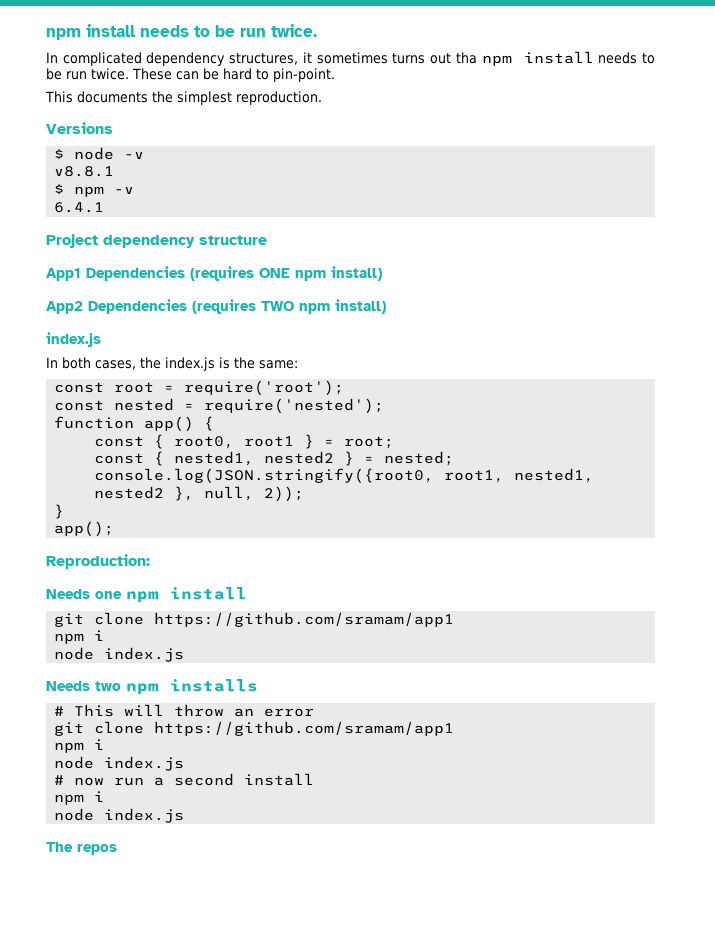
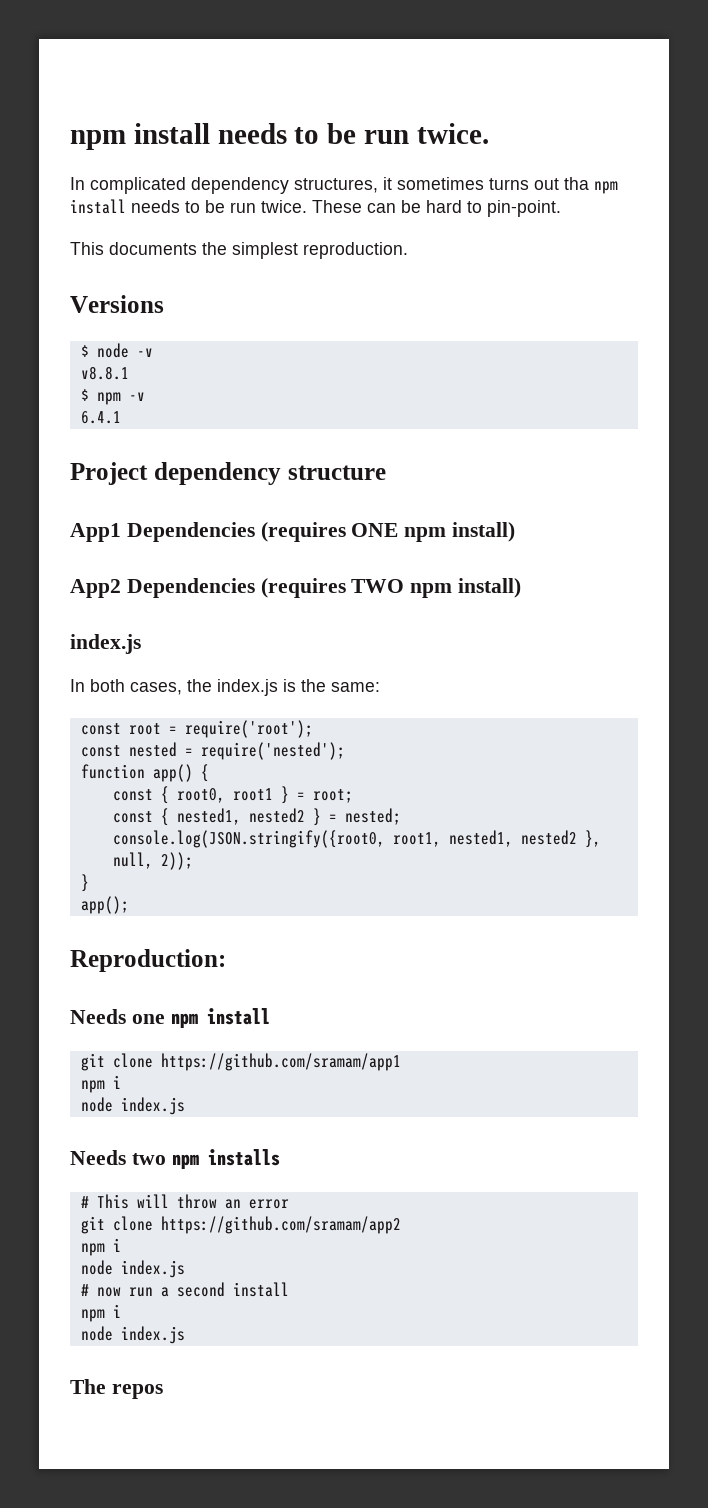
  # This will throw an error
- git clone https://github.com/sramam/app1
+ git clone https://github.com/sramam/app2

